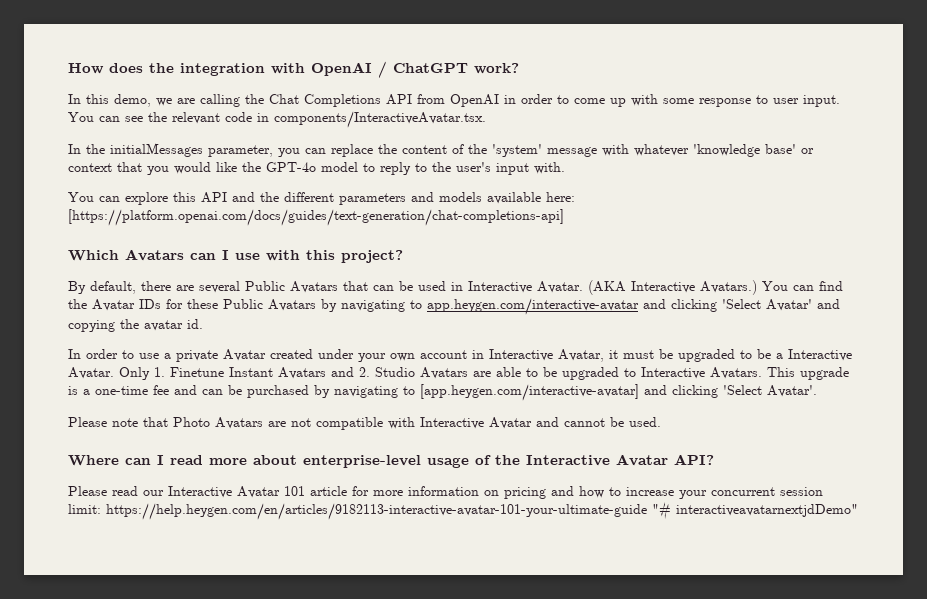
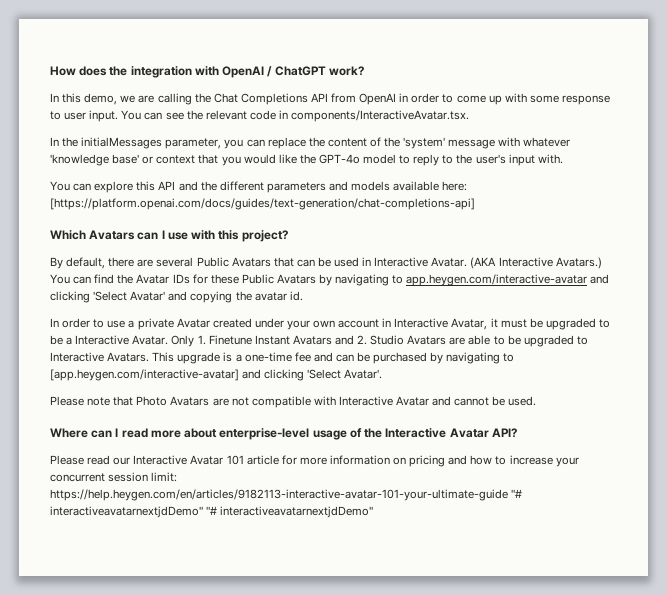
- Please read our Interactive Avatar 101 article for more information on pricing and how to increase your concurrent session limit: https://help.heygen.com/en/articles/9182113-interactive-avatar-101-your-ultimate-guide "# interactiveavatarnextjdDemo"
+ Please read our Interactive Avatar 101 article for more information on pricing and how to increase your concurrent session limit: https://help.heygen.com/en/articles/9182113-interactive-avatar-101-your-ultimate-guide "# interactiveavatarnextjdDemo" "# interactiveavatarnextjdDemo"

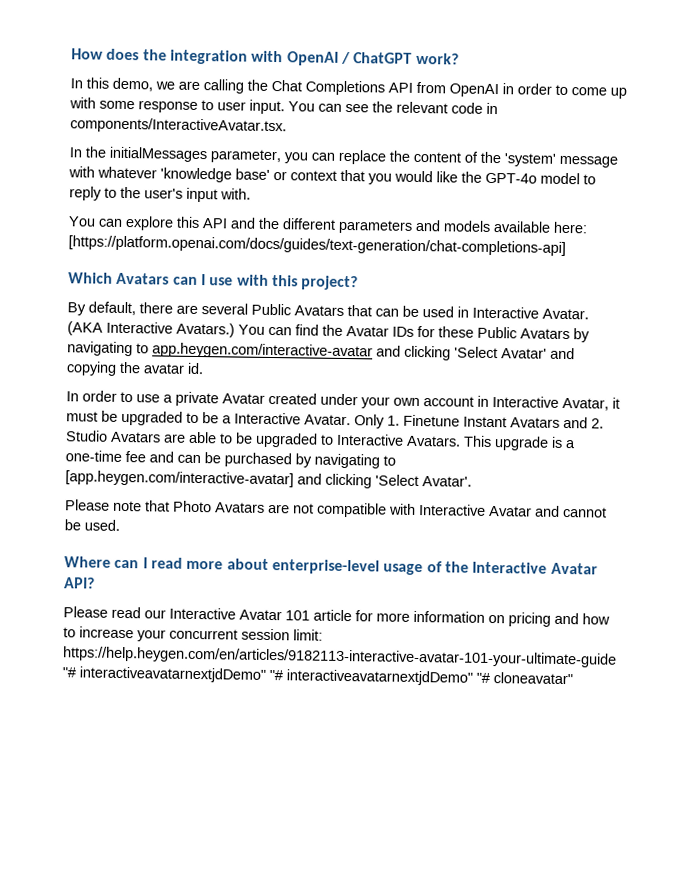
- Please read our Interactive Avatar 101 article for more information on pricing and how to increase your concurrent session limit: https://help.heygen.com/en/articles/9182113-interactive-avatar-101-your-ultimate-guide "# interactiveavatarnextjdDemo" "# interactiveavatarnextjdDemo"
+ Please read our Interactive Avatar 101 article for more information on pricing and how to increase your concurrent session limit: https://help.heygen.com/en/articles/9182113-interactive-avatar-101-your-ultimate-guide "# interactiveavatarnextjdDemo" "# interactiveavatarnextjdDemo" "# cloneavatar"

